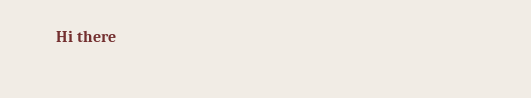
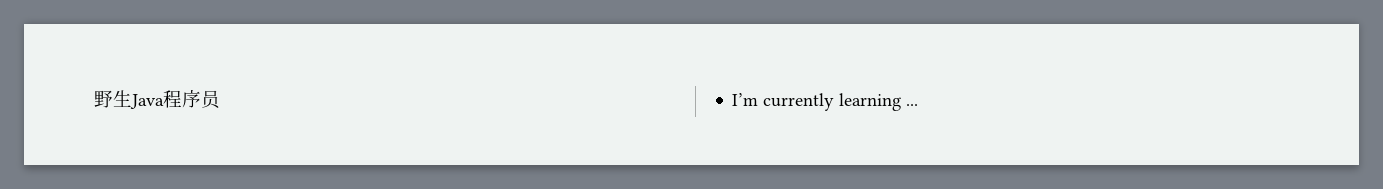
- Hi there
+ 野生Java程序员
+ I’m currently learning ...

